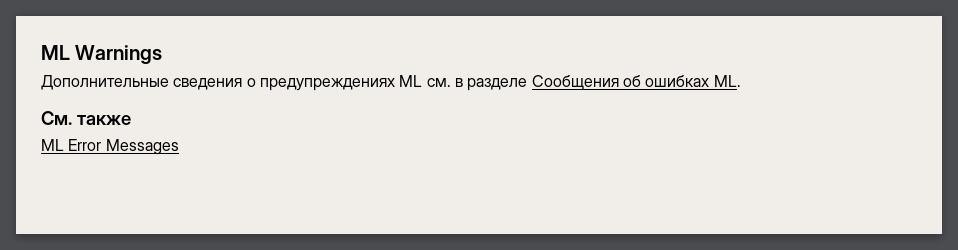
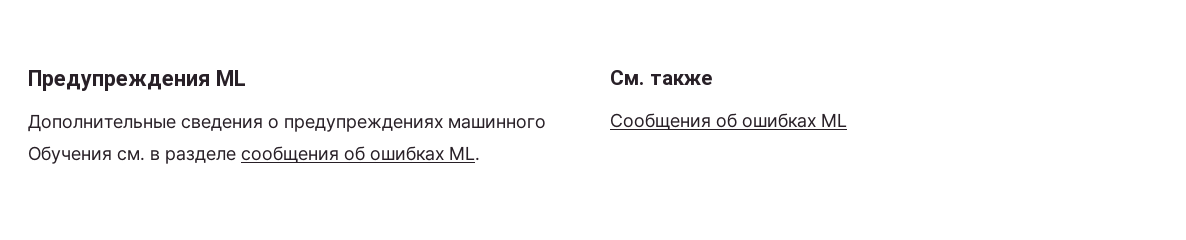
- ML Warnings
+ Предупреждения ML
- Дополнительные сведения о предупреждениях ML см. в разделе Сообщения об ошибках ML.
+ Дополнительные сведения о предупреждениях машинного Обучения см. в разделе сообщения об ошибках ML.
- ML Error Messages
+ Сообщения об ошибках ML

